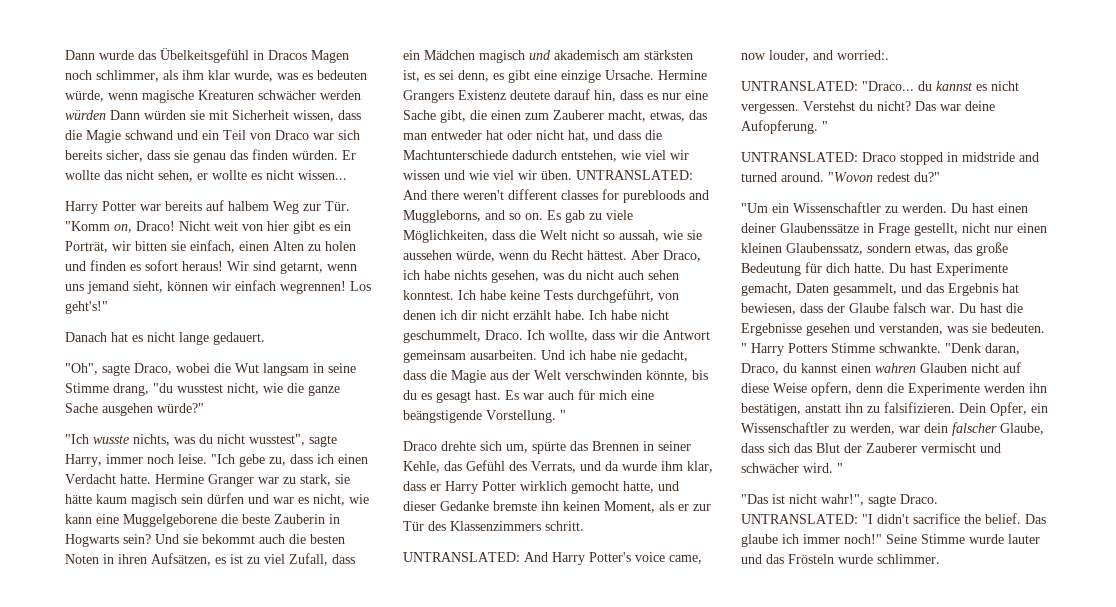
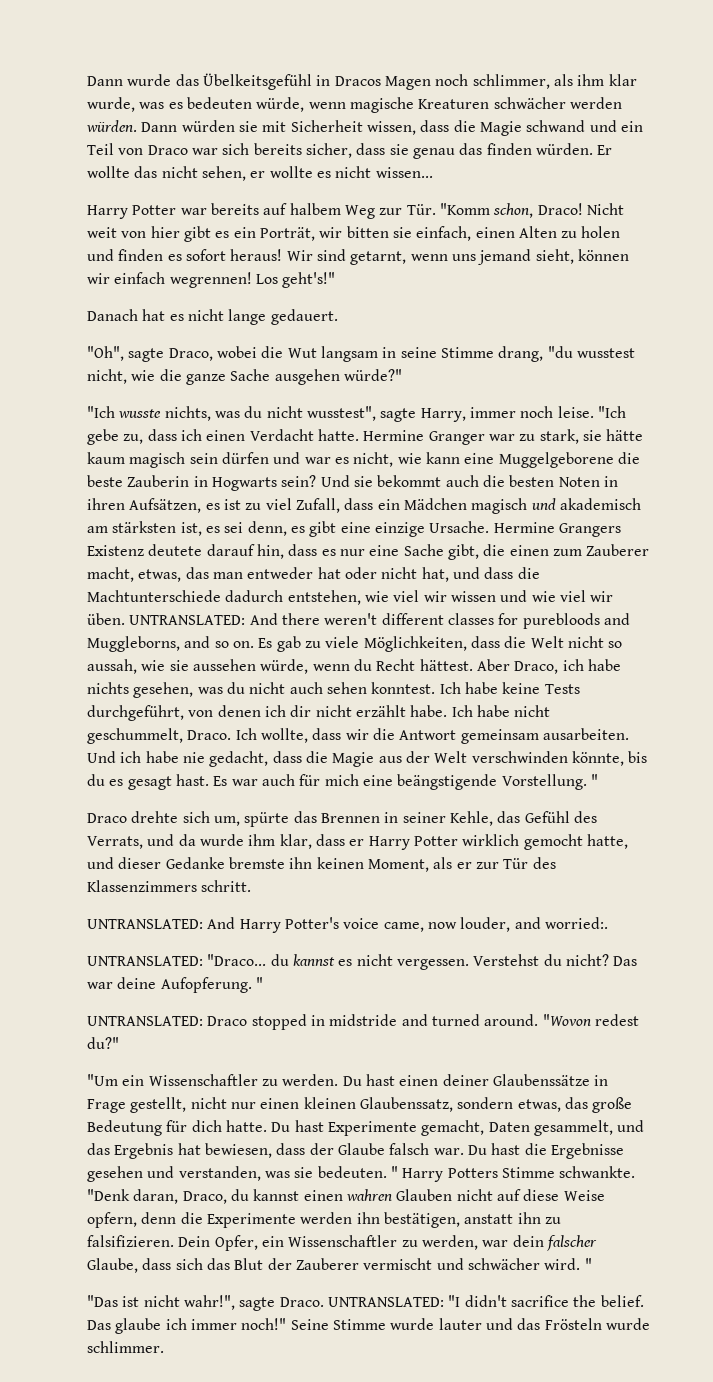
- Dann wurde das Übelkeitsgefühl in Dracos Magen noch schlimmer, als ihm klar wurde, was es bedeuten würde, wenn magische Kreaturen schwächer werden würden Dann würden sie mit Sicherheit wissen, dass die Magie schwand und ein Teil von Draco war sich bereits sicher, dass sie genau das finden würden.
+ Dann wurde das Übelkeitsgefühl in Dracos Magen noch schlimmer, als ihm klar wurde, was es bedeuten würde, wenn magische Kreaturen schwächer werden würden. Dann würden sie mit Sicherheit wissen, dass die Magie schwand und ein Teil von Draco war sich bereits sicher, dass sie genau das finden würden.
- Harry Potter war bereits auf halbem Weg zur Tür. "Komm on, Draco!
+ Harry Potter war bereits auf halbem Weg zur Tür. "Komm schon, Draco!

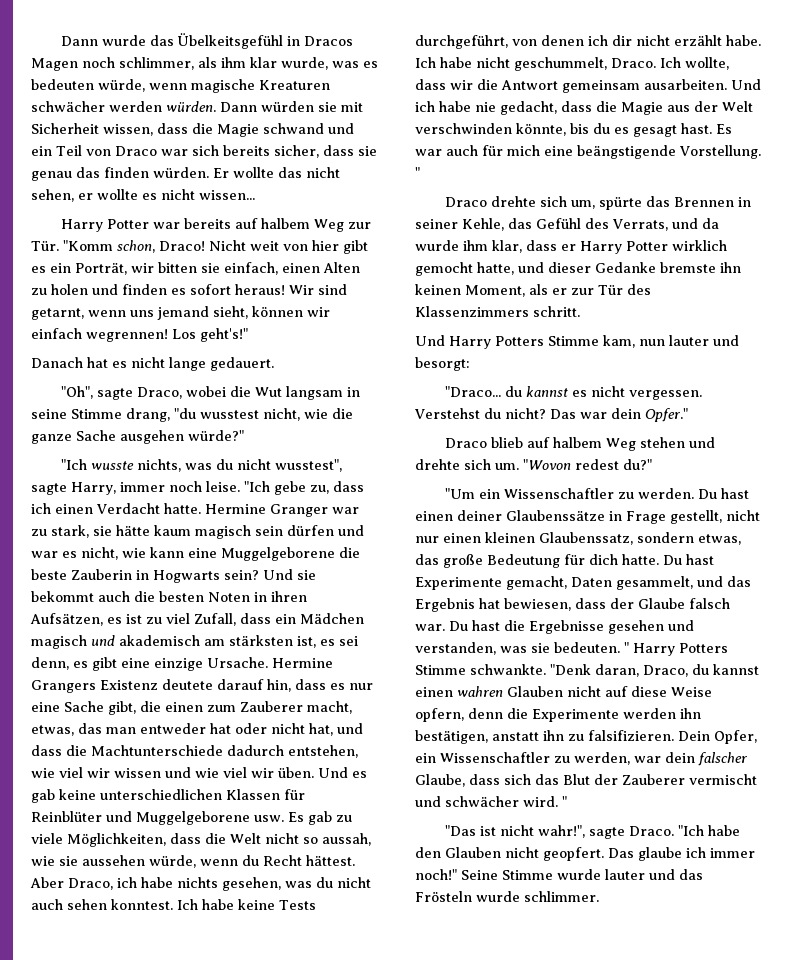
- UNTRANSLATED: And there weren't different classes for purebloods and Muggleborns, and so on. Es gab zu viele Möglichkeiten, dass die Welt nicht so aussah, wie sie aussehen würde, wenn du Recht hättest.
+ Und es gab keine unterschiedlichen Klassen für Reinblüter und Muggelgeborene usw. Es gab zu viele Möglichkeiten, dass die Welt nicht so aussah, wie sie aussehen würde, wenn du Recht hättest.
- UNTRANSLATED: And Harry Potter's voice came, now louder, and worried:.
- UNTRANSLATED: "Draco... du kannst es nicht vergessen.
+ Und Harry Potters Stimme kam, nun lauter und besorgt:
+ "Draco... du kannst es nicht vergessen.
- Das war deine Aufopferung. "
- UNTRANSLATED: Draco stopped in midstride and turned around.
+ Das war dein Opfer."
+ Draco blieb auf halbem Weg stehen und drehte sich um.
- UNTRANSLATED: "I didn't sacrifice the belief.
+ "Ich habe den Glauben nicht geopfert.

